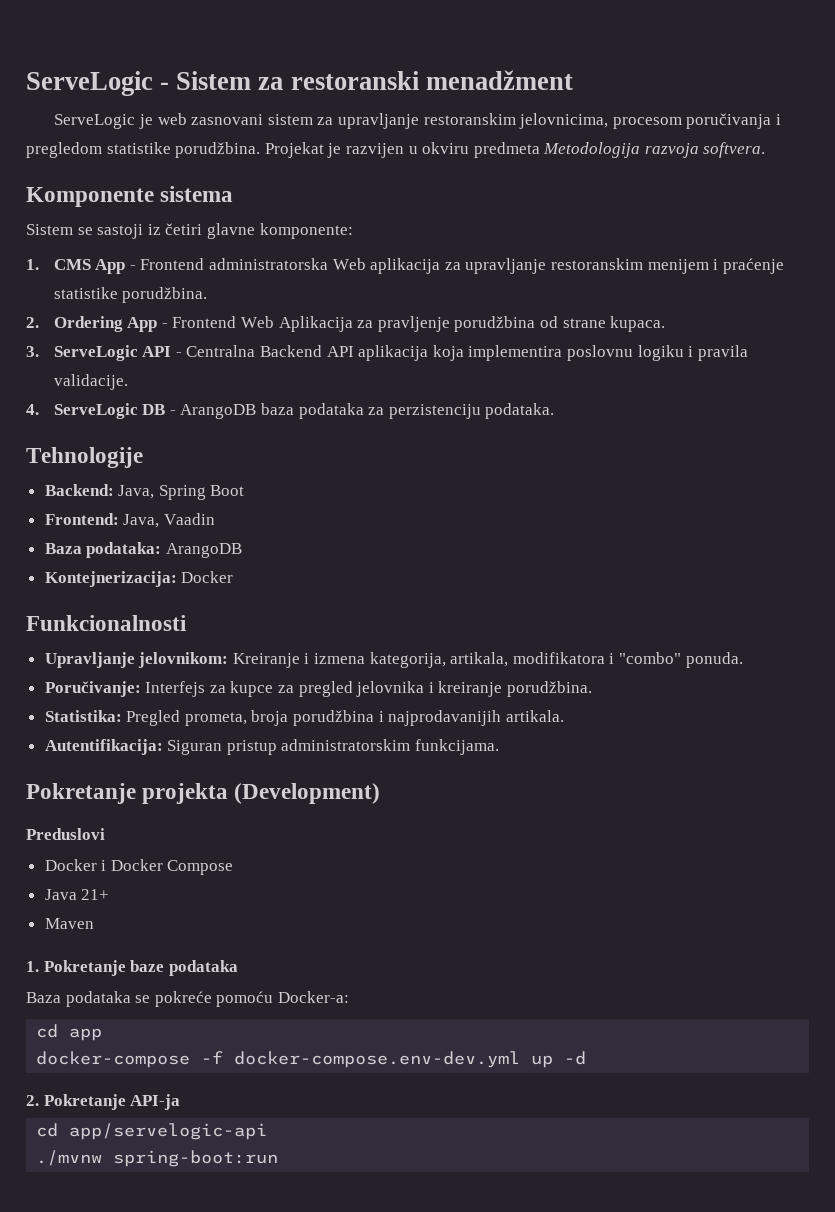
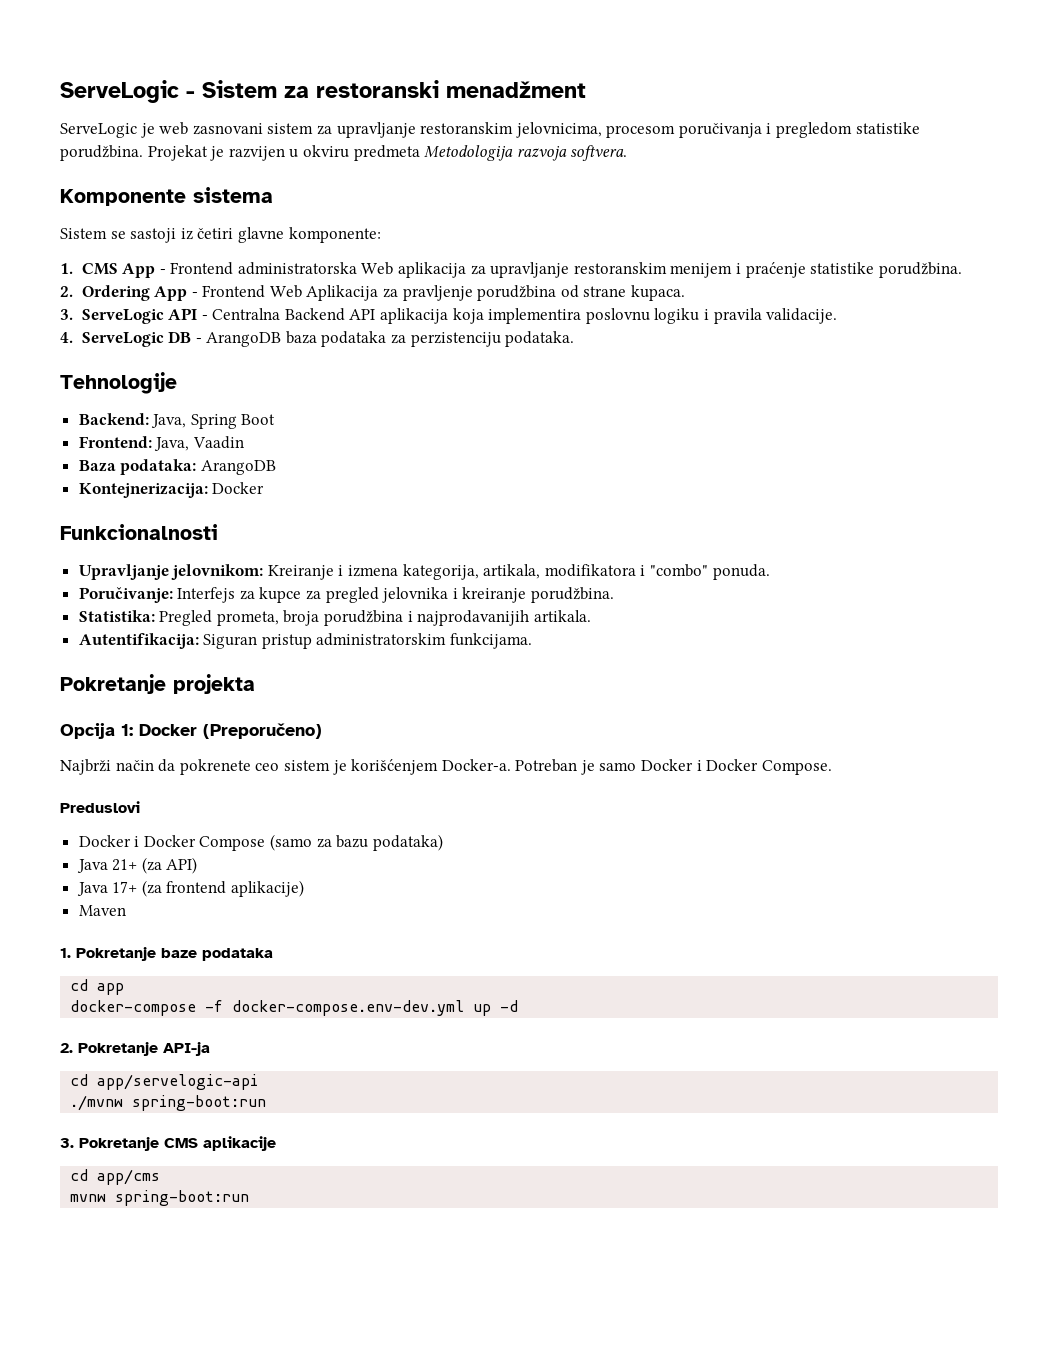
- Pokretanje projekta (Development)
+ Pokretanje projekta
+ Opcija 1: Docker (Preporučeno)
+ Najbrži način da pokrenete ceo sistem je korišćenjem Docker-a. Potreban je samo Docker i Docker Compose.
- Docker i Docker Compose
- Java 21+
+ Docker i Docker Compose (samo za bazu podataka)
+ Java 21+ (za API)
+ Java 17+ (za frontend aplikacije)
- Baza podataka se pokreće pomoću Docker-a:
+ 3. Pokretanje CMS aplikacije
+ cd app/cms
+ mvnw spring-boot:run

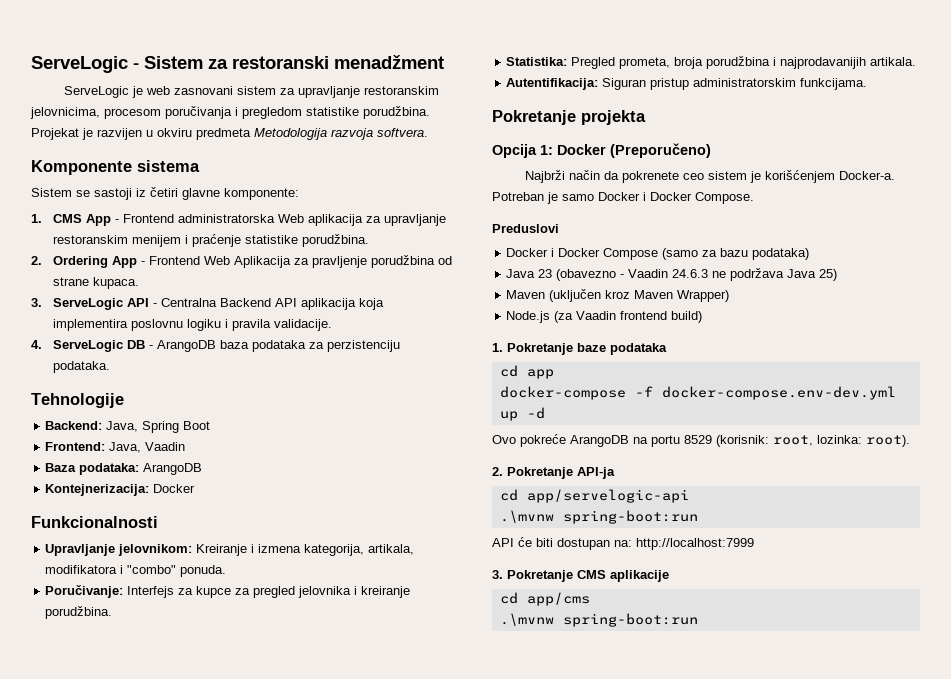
- Java 21+ (za API)
- Java 17+ (za frontend aplikacije)
- Maven
+ Java 23 (obavezno - Vaadin 24.6.3 ne podržava Java 25)
+ Maven (uključen kroz Maven Wrapper)
+ Node.js (za Vaadin frontend build)
+ Ovo pokreće ArangoDB na portu 8529 (korisnik: root, lozinka: root).
  cd app/servelogic-api
- ./mvnw spring-boot:run
+ .\mvnw spring-boot:run
+ API će biti dostupan na: http://localhost:7999
  cd app/cms
- mvnw spring-boot:run
+ .\mvnw spring-boot:run

